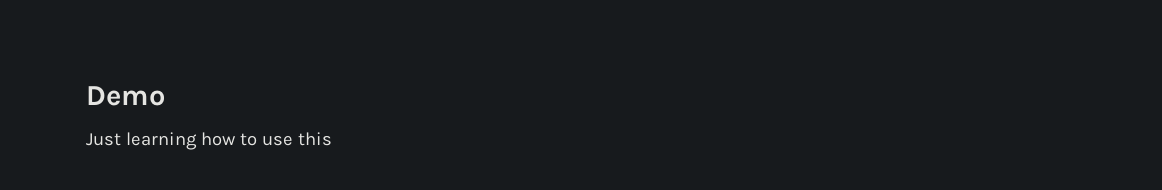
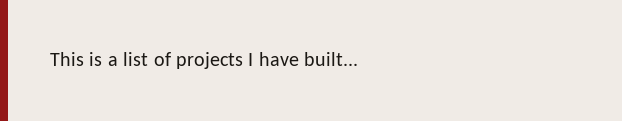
- Demo
- Just learning how to use this
+ This is a list of projects I have built...

